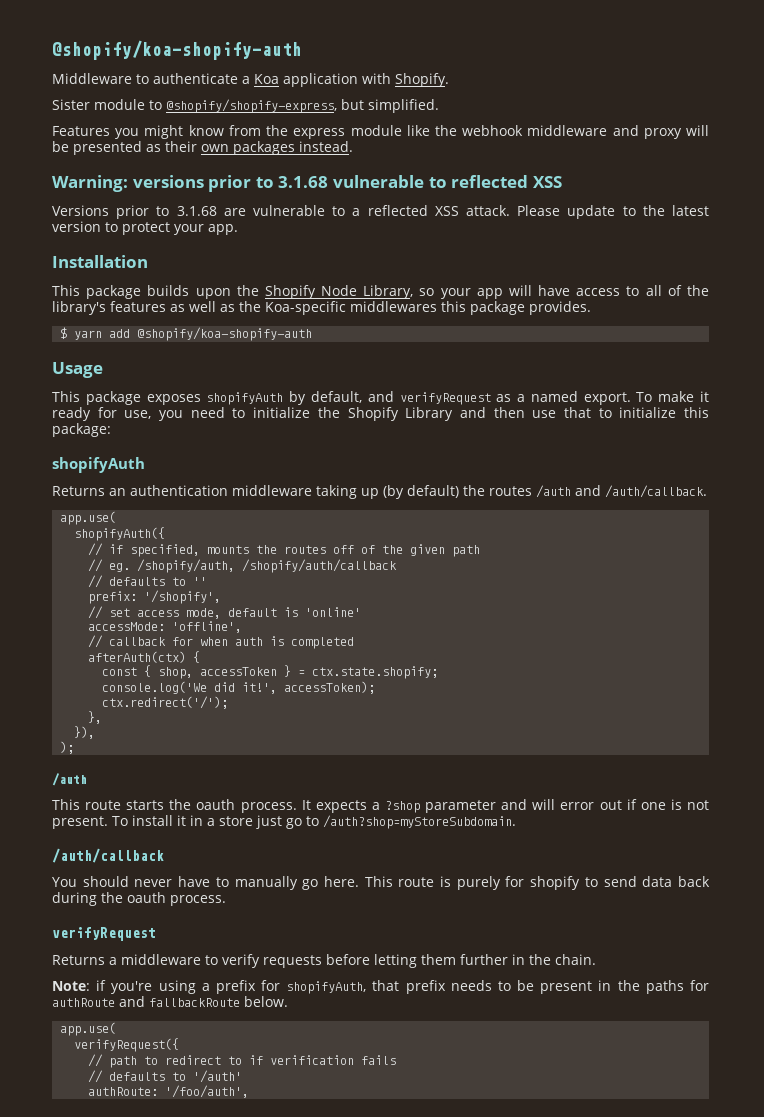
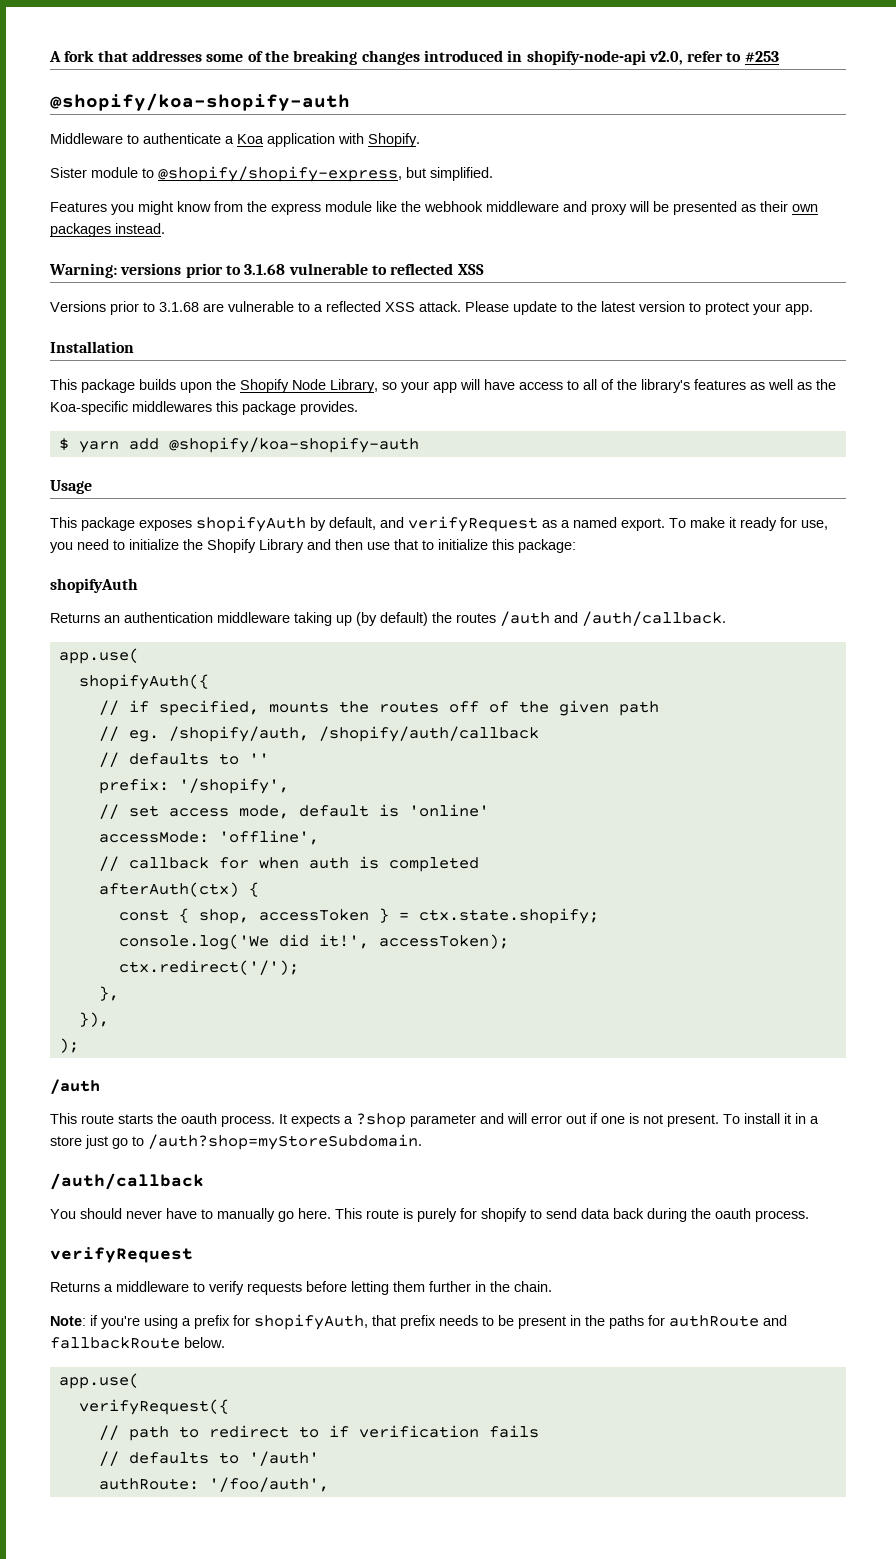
+ A fork that addresses some of the breaking changes introduced in shopify-node-api v2.0, refer to #253

